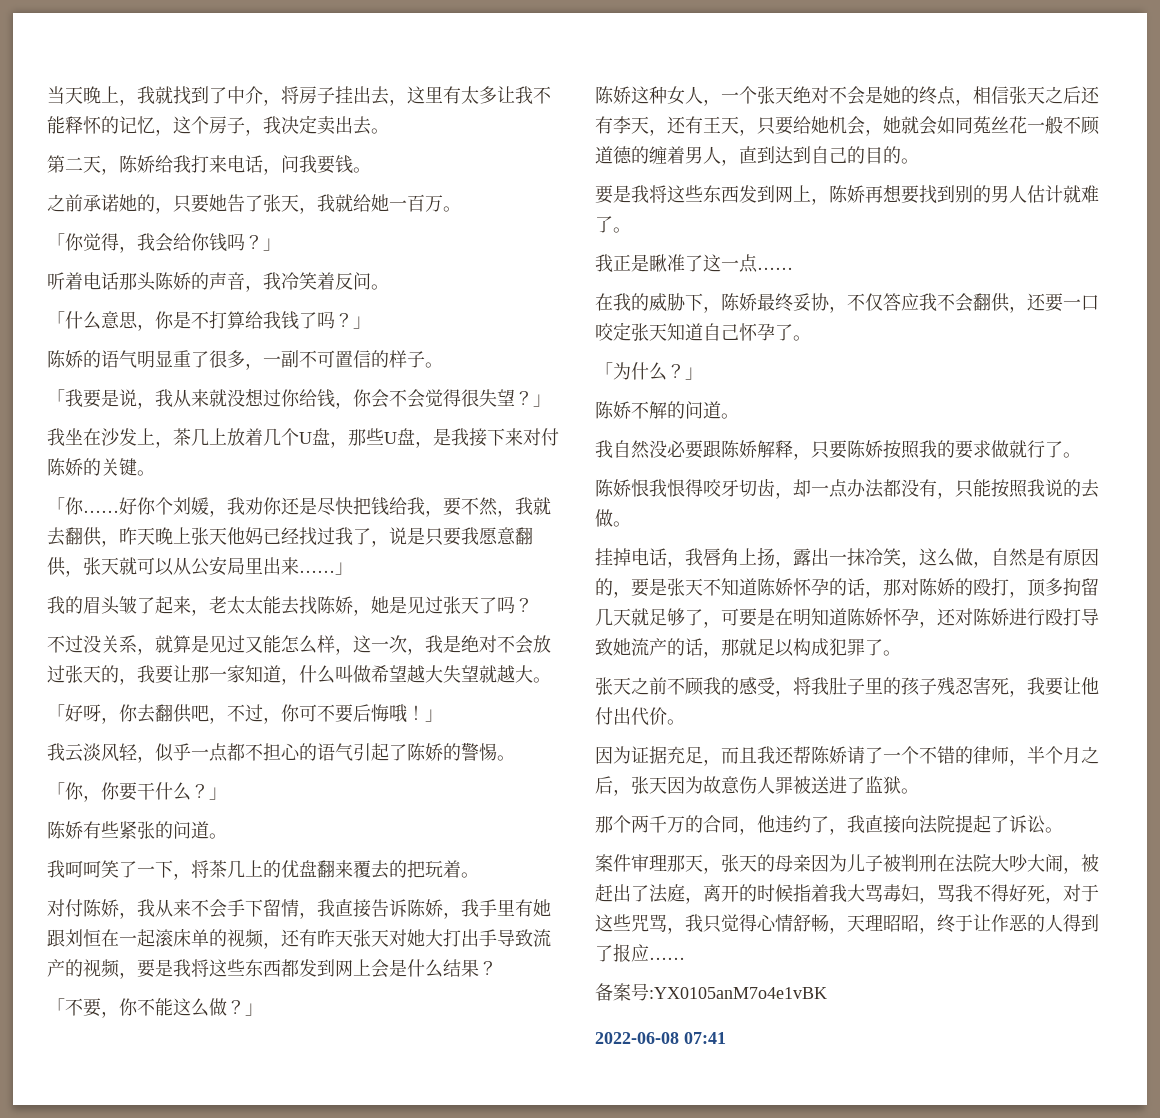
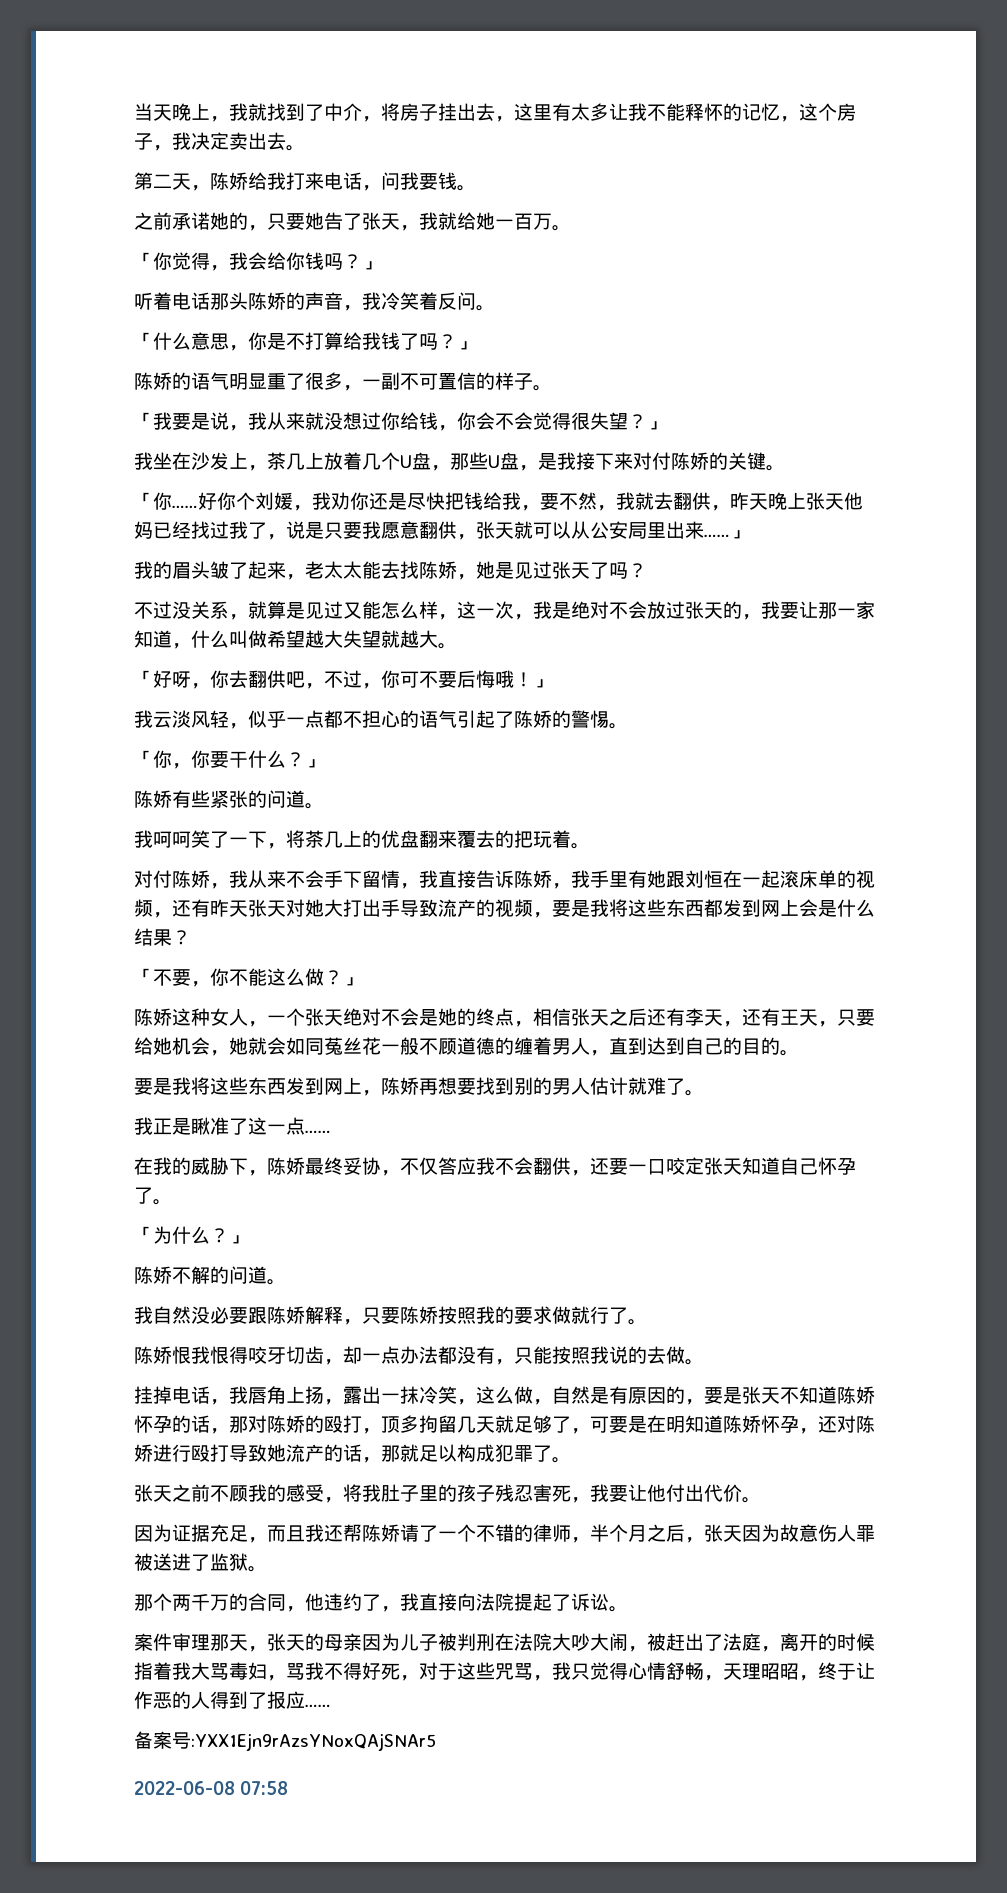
- 备案号:YX0105anM7o4e1vBK
+ 备案号:YXX1Ejn9rAzsYNoxQAjSNAr5
- 2022-06-08 07:41
+ 2022-06-08 07:58

